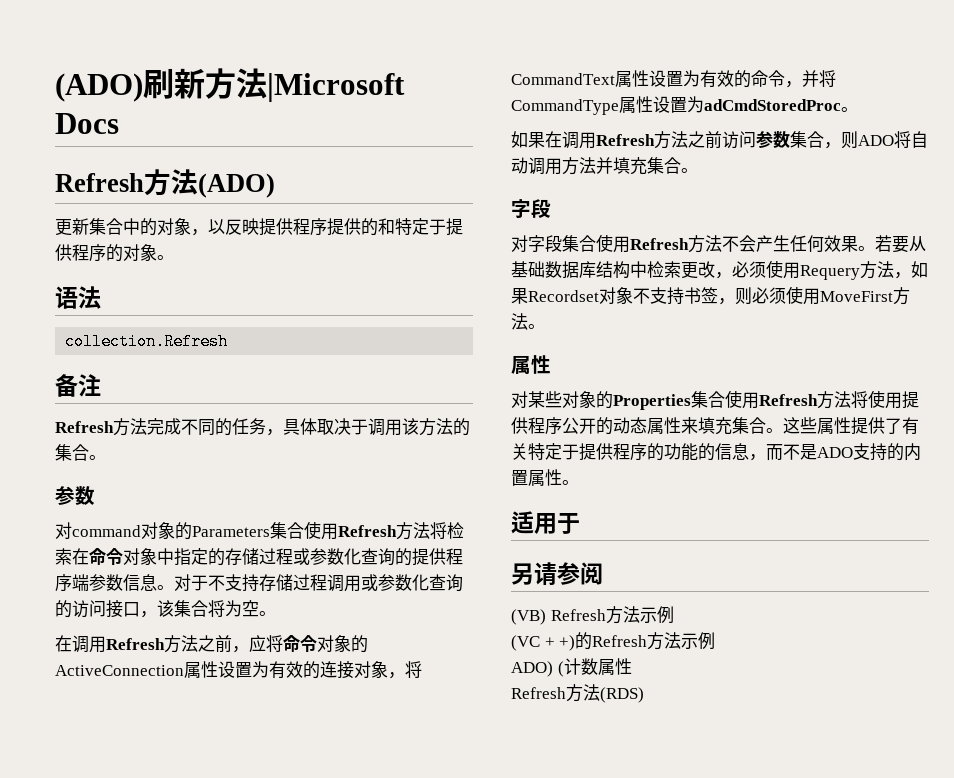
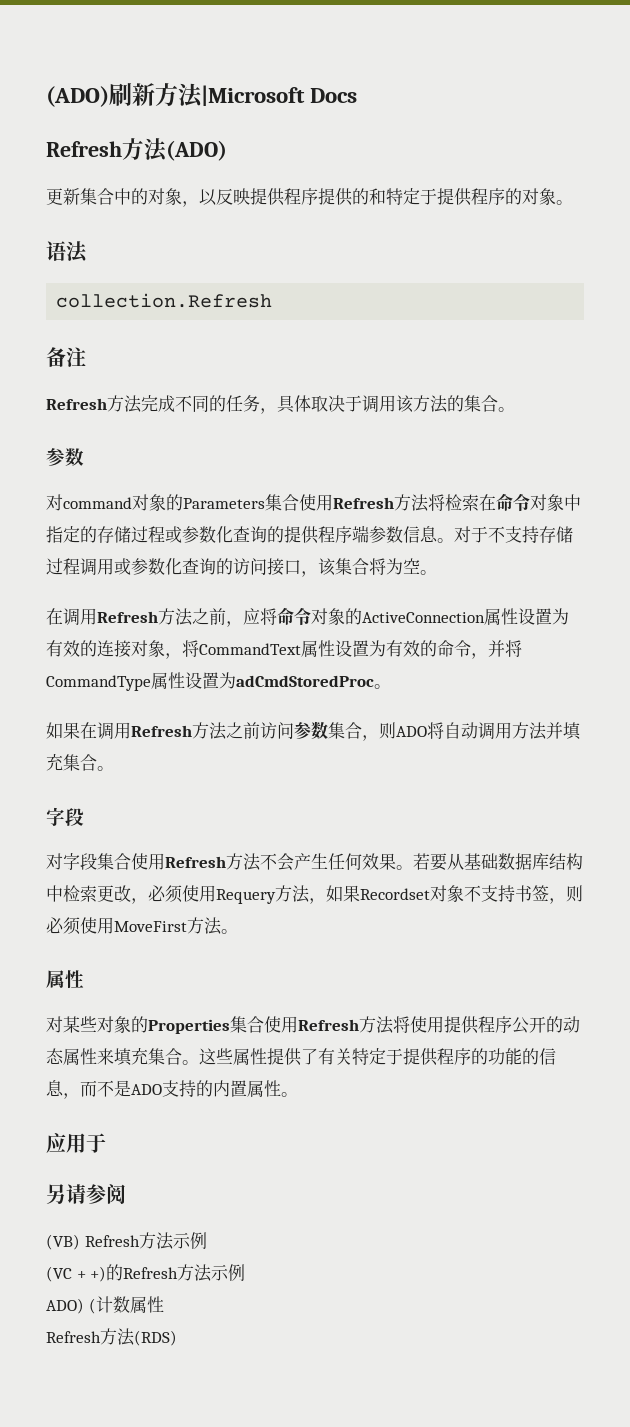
- 适用于
+ 应用于

